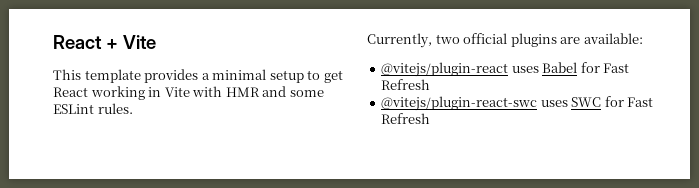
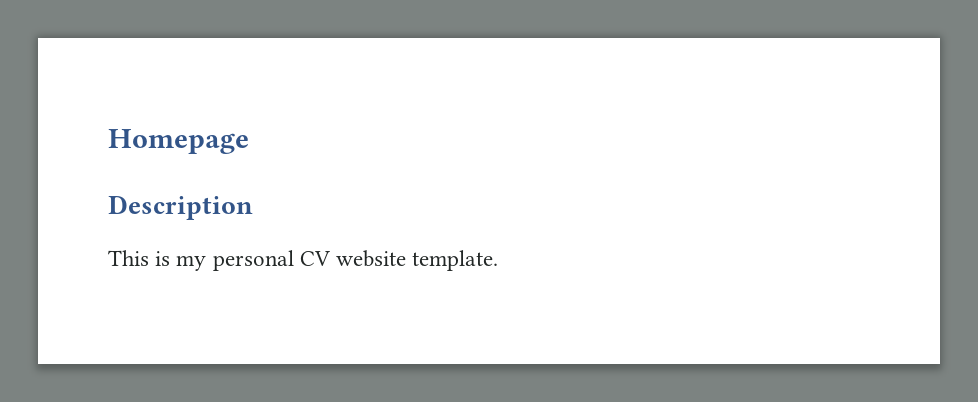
- React + Vite
- This template provides a minimal setup to get React working in Vite with HMR and some ESLint rules.
- Currently, two official plugins are available:
- @vitejs/plugin-react uses Babel for Fast Refresh
- @vitejs/plugin-react-swc uses SWC for Fast Refresh
+ Homepage
+ Description
+ This is my personal CV website template.

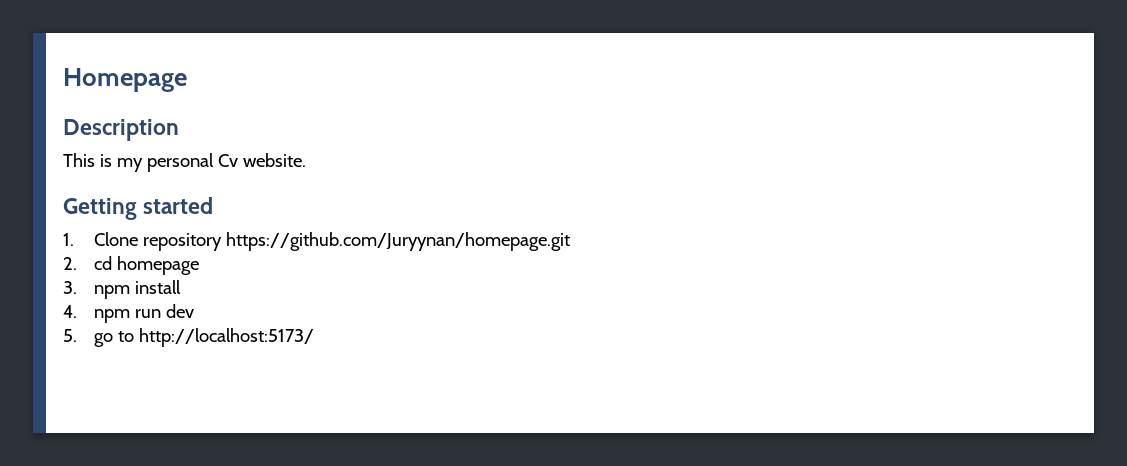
- This is my personal CV website template.
+ This is my personal Cv website.
+ Getting started
+ 1. Clone repository https://github.com/Juryynan/homepage.git
+ 2. cd homepage
+ 3. npm install
+ 4. npm run dev
+ 5. go to http://localhost:5173/

